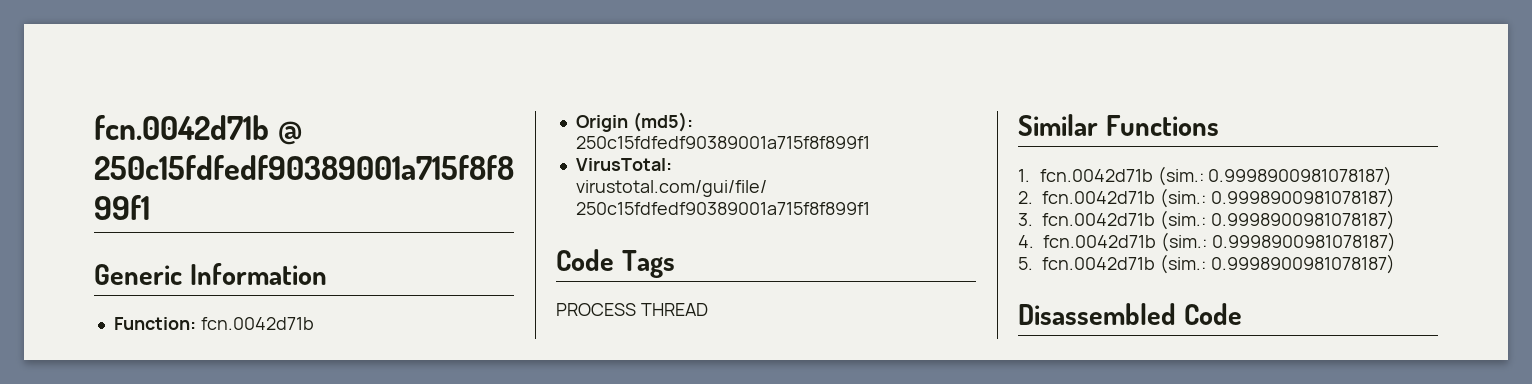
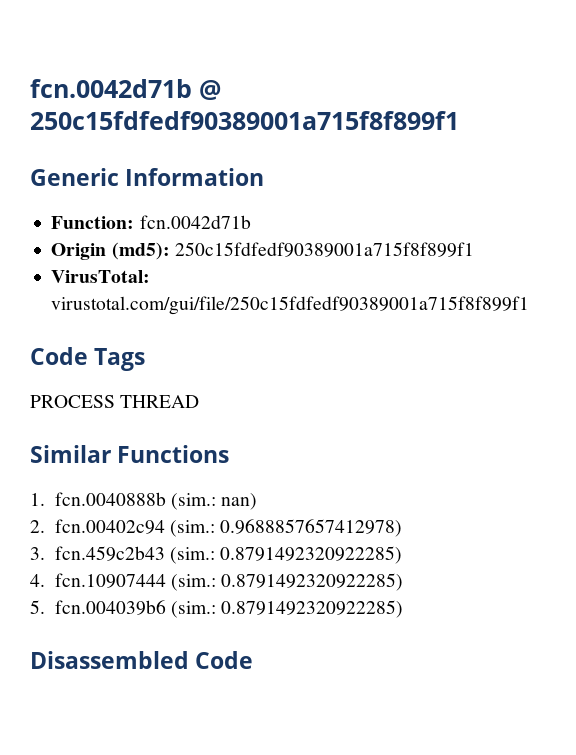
- 1. fcn.0042d71b (sim.: 0.9998900981078187)
- 2. fcn.0042d71b (sim.: 0.9998900981078187)
- 3. fcn.0042d71b (sim.: 0.9998900981078187)
- 4. fcn.0042d71b (sim.: 0.9998900981078187)
- 5. fcn.0042d71b (sim.: 0.9998900981078187)
+ 1. fcn.0040888b (sim.: nan)
+ 2. fcn.00402c94 (sim.: 0.9688857657412978)
+ 3. fcn.459c2b43 (sim.: 0.8791492320922285)
+ 4. fcn.10907444 (sim.: 0.8791492320922285)
+ 5. fcn.004039b6 (sim.: 0.8791492320922285)

